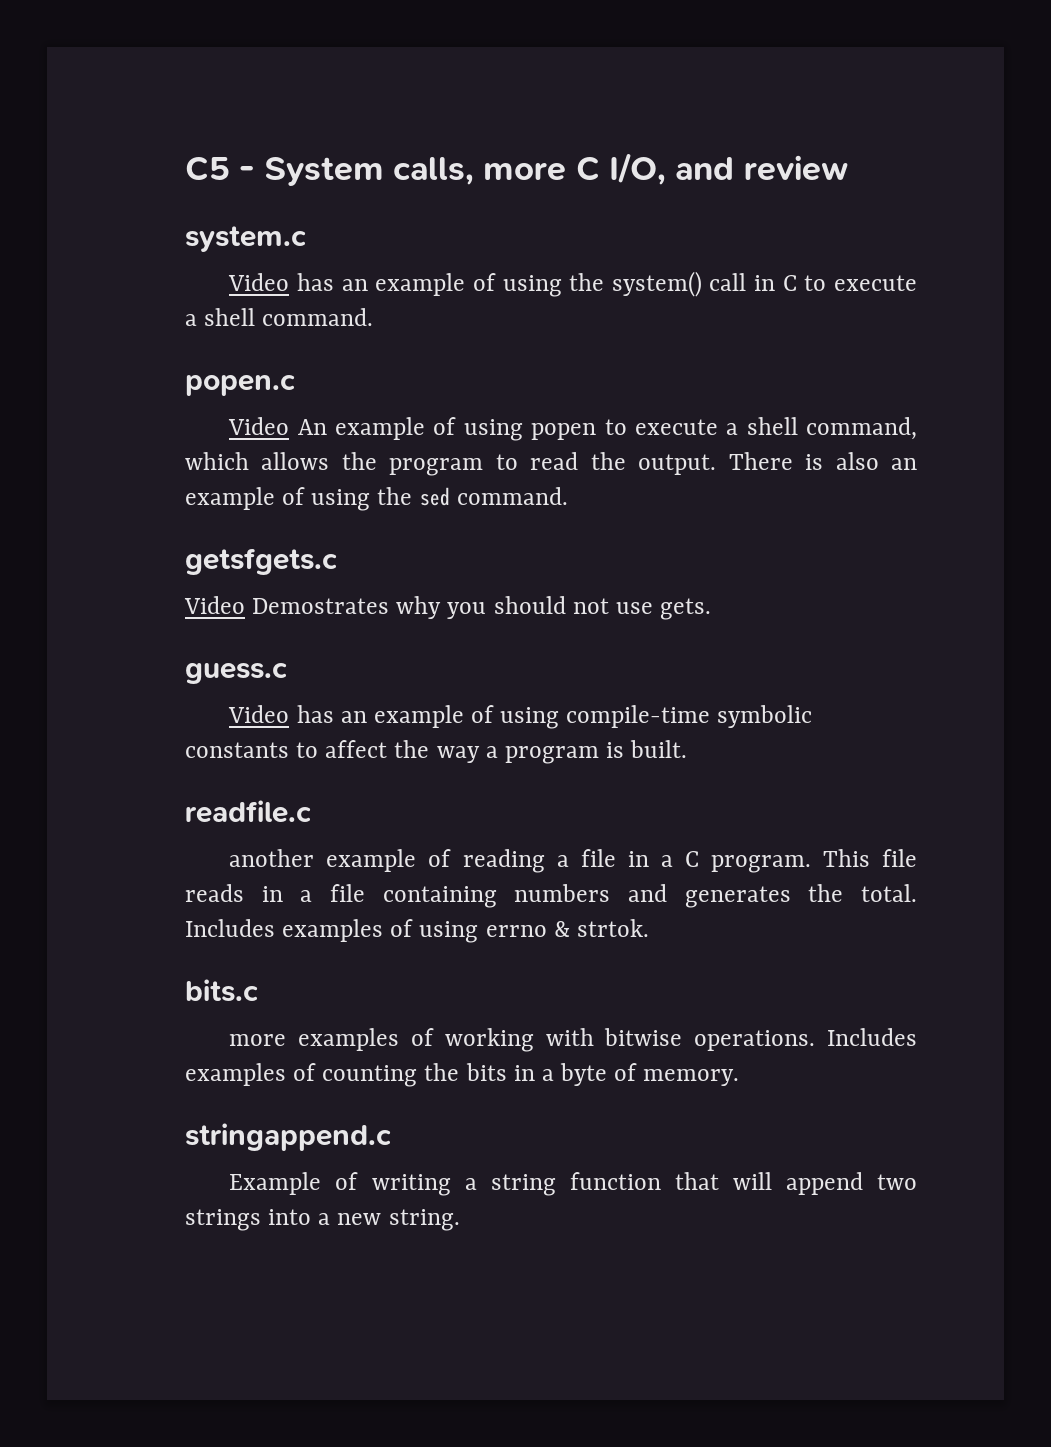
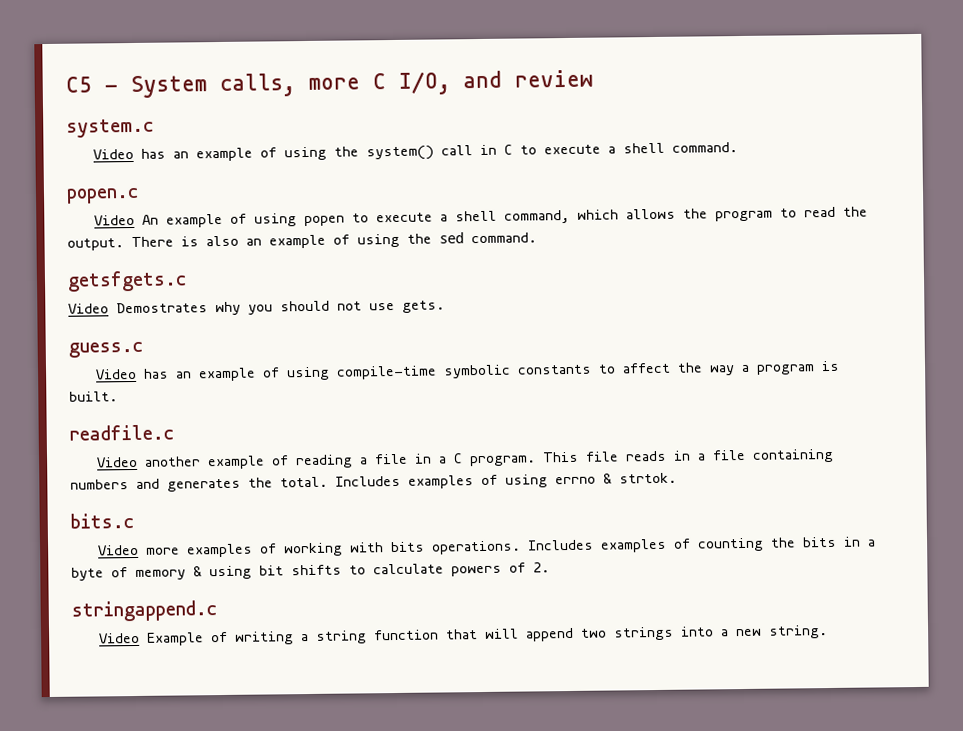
- another example of reading a file in a C program.
+ Video another example of reading a file in a C program.
- more examples of working with bitwise operations.
+ Video more examples of working with bits operations.
- Includes examples of counting the bits in a byte of memory.
+ Includes examples of counting the bits in a byte of memory & using bit shifts to calculate powers of 2.
- Example of writing a string function that will append two strings into a new string.
+ Video Example of writing a string function that will append two strings into a new string.

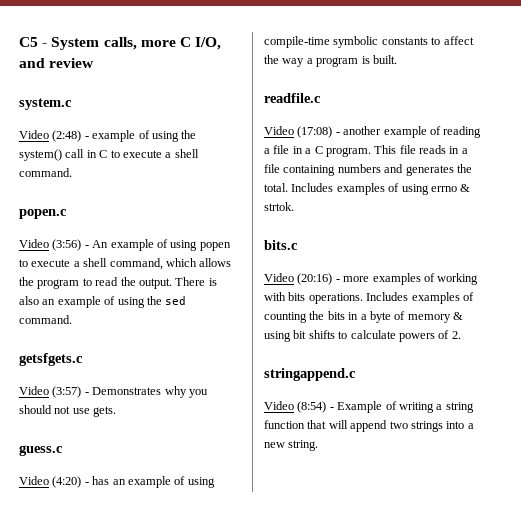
- Video has an example of using the system() call in C to execute a shell command.
+ Video (2:48) - example of using the system() call in C to execute a shell command.
- Video An example of using popen to execute a shell command, which allows the program to read the output.
+ Video (3:56) - An example of using popen to execute a shell command, which allows the program to read the output.
- Video Demostrates why you should not use gets.
+ Video (3:57) - Demonstrates why you should not use gets.
- Video has an example of using compile-time symbolic constants to affect the way a program is built.
+ Video (4:20) - has an example of using compile-time symbolic constants to affect the way a program is built.
- Video another example of reading a file in a C program.
+ Video (17:08) - another example of reading a file in a C program.
- Video more examples of working with bits operations.
+ Video (20:16) - more examples of working with bits operations.
- Video Example of writing a string function that will append two strings into a new string.
+ Video (8:54) - Example of writing a string function that will append two strings into a new string.

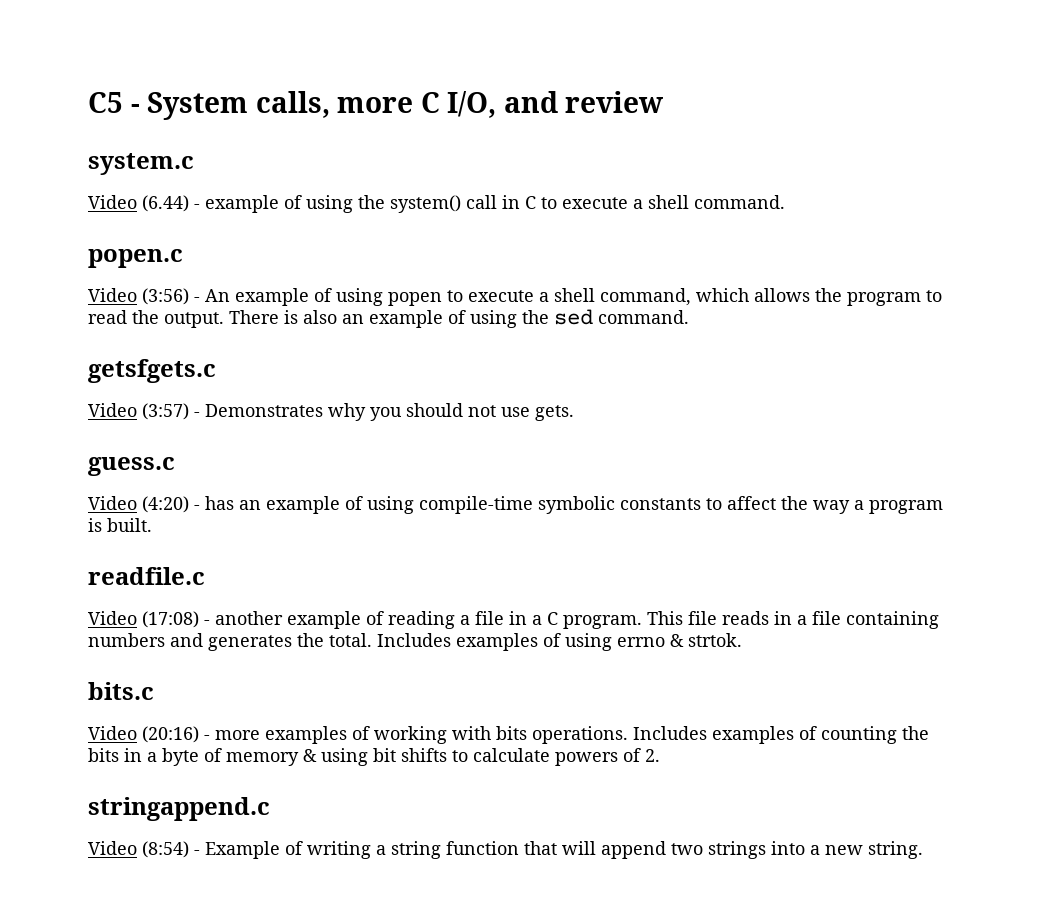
- Video (2:48) - example of using the system() call in C to execute a shell command.
+ Video (6.44) - example of using the system() call in C to execute a shell command.

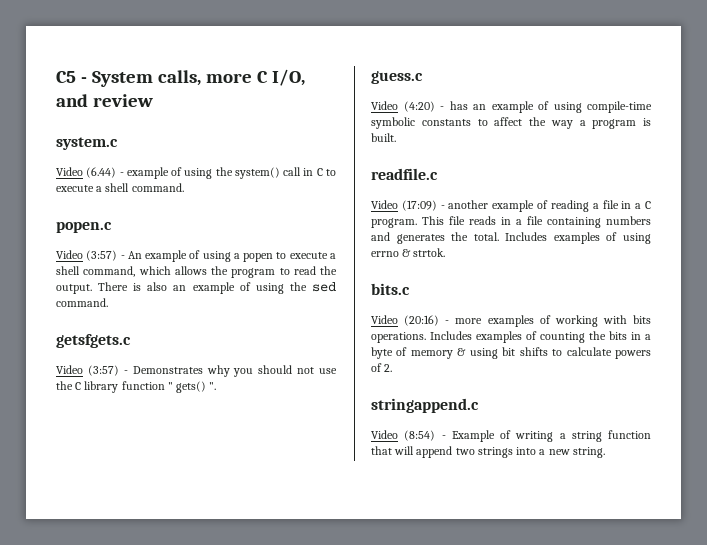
- Video (3:56) - An example of using popen to execute a shell command, which allows the program to read the output.
+ Video (3:57) - An example of using a popen to execute a shell command, which allows the program to read the output.
- Video (3:57) - Demonstrates why you should not use gets.
+ Video (3:57) - Demonstrates why you should not use the C library function " gets() ".
- Video (17:08) - another example of reading a file in a C program.
+ Video (17:09) - another example of reading a file in a C program.

